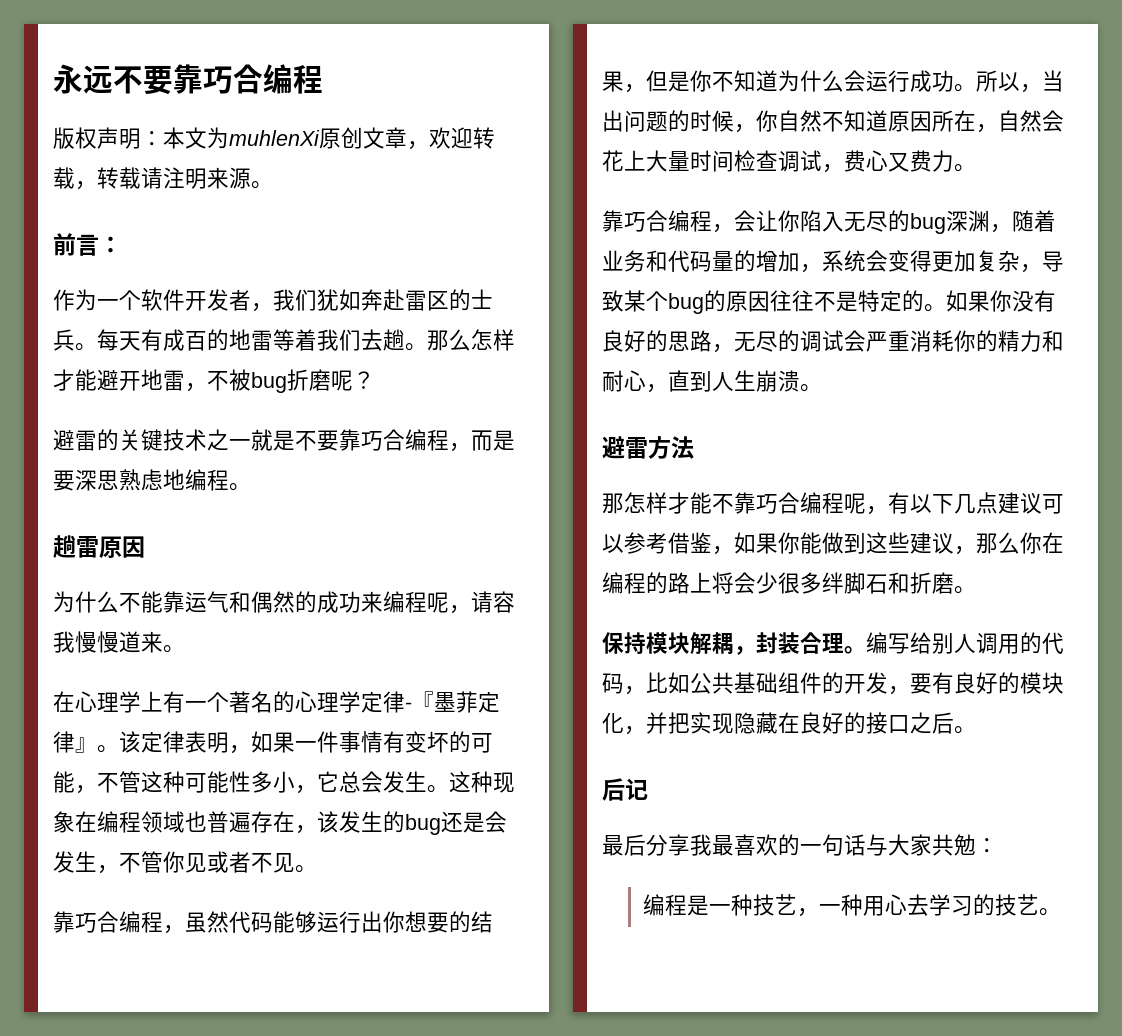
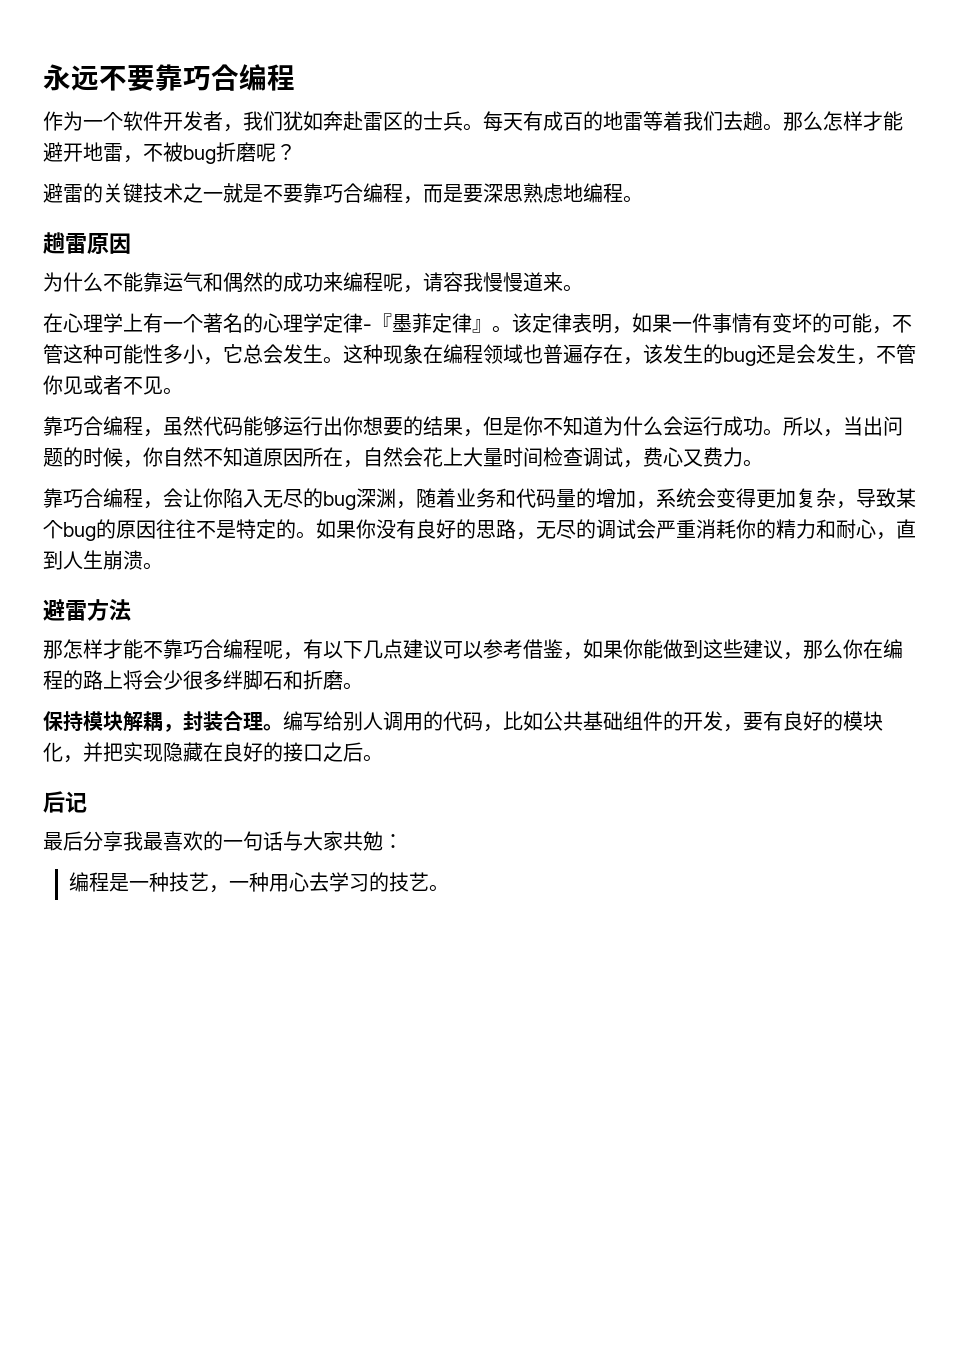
- 版权声明：本文为muhlenXi原创文章，欢迎转载，转载请注明来源。
- 前言：

